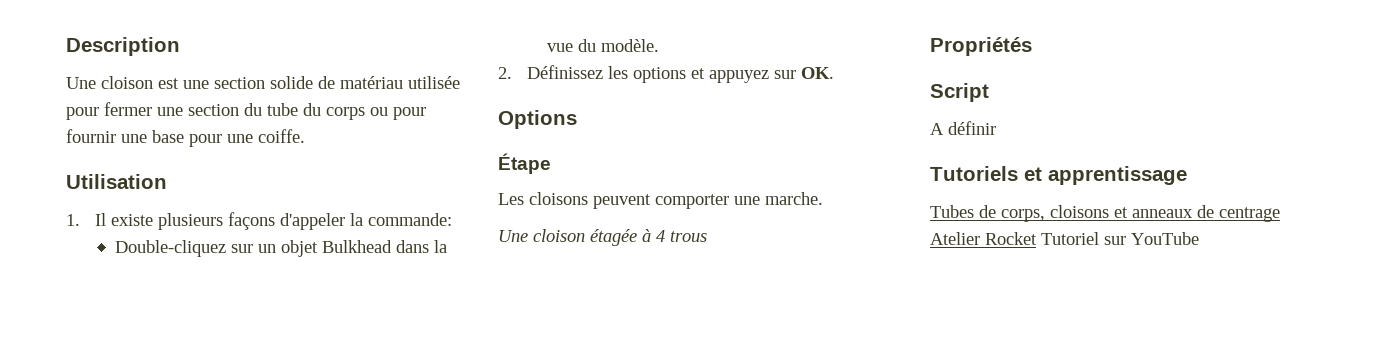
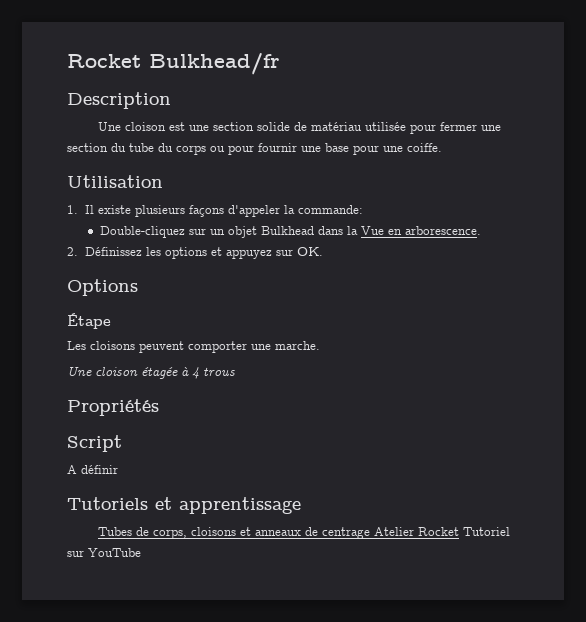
+ Rocket Bulkhead/fr
- Double-cliquez sur un objet Bulkhead dans la vue du modèle.
+ Double-cliquez sur un objet Bulkhead dans la Vue en arborescence.

